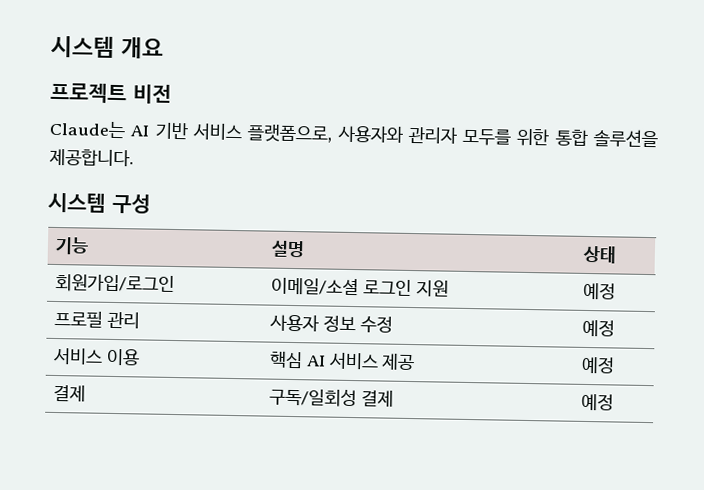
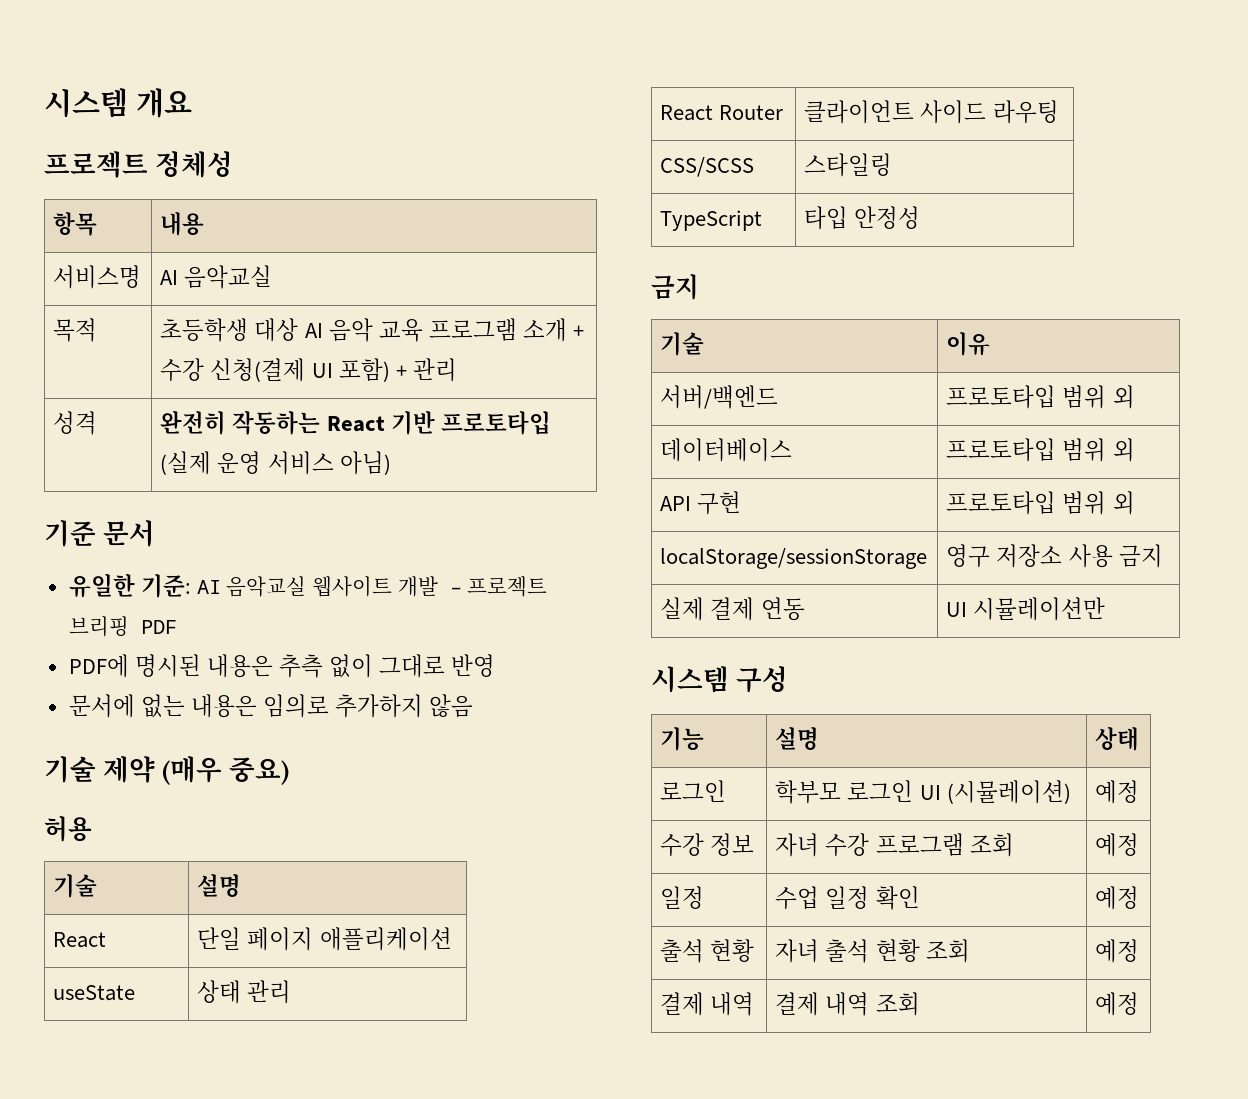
- 프로젝트 비전
- Claude는 AI 기반 서비스 플랫폼으로, 사용자와 관리자 모두를 위한 통합 솔루션을 제공합니다.
+ 프로젝트 정체성
+ 항목 | 내용
+ 서비스명 | AI 음악교실
+ 목적 | 초등학생 대상 AI 음악 교육 프로그램 소개 + 수강 신청(결제 UI 포함) + 관리
+ 성격 | 완전히 작동하는 React 기반 프로토타입 (실제 운영 서비스 아님)
+ 기준 문서
+ 유일한 기준: AI 음악교실 웹사이트 개발 – 프로젝트 브리핑 PDF
+ PDF에 명시된 내용은 추측 없이 그대로 반영
+ 문서에 없는 내용은 임의로 추가하지 않음
+ 기술 제약 (매우 중요)
+ 허용
+ 기술 | 설명
+ React | 단일 페이지 애플리케이션
+ useState | 상태 관리
+ React Router | 클라이언트 사이드 라우팅
+ CSS/SCSS | 스타일링
+ TypeScript | 타입 안정성
+ 금지
+ 기술 | 이유
+ 서버/백엔드 | 프로토타입 범위 외
+ 데이터베이스 | 프로토타입 범위 외
+ API 구현 | 프로토타입 범위 외
+ localStorage/sessionStorage | 영구 저장소 사용 금지
+ 실제 결제 연동 | UI 시뮬레이션만
- 회원가입/로그인 | 이메일/소셜 로그인 지원 | 예정
- 프로필 관리 | 사용자 정보 수정 | 예정
- 서비스 이용 | 핵심 AI 서비스 제공 | 예정
+ 로그인 | 학부모 로그인 UI (시뮬레이션) | 예정
+ 수강 정보 | 자녀 수강 프로그램 조회 | 예정
+ 일정 | 수업 일정 확인 | 예정
+ 출석 현황 | 자녀 출석 현황 조회 | 예정
- 결제 | 구독/일회성 결제 | 예정
+ 결제 내역 | 결제 내역 조회 | 예정

